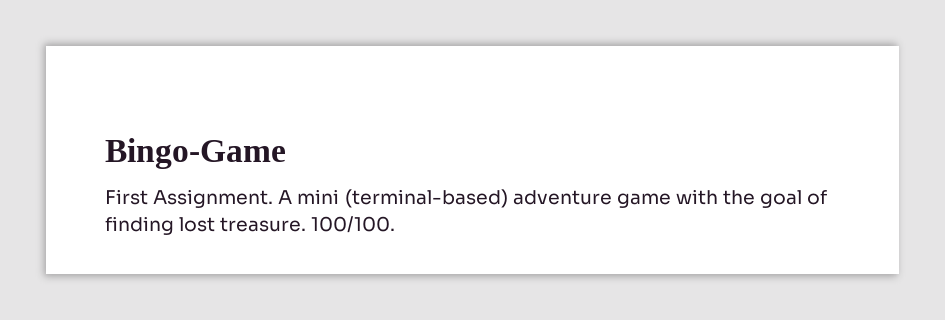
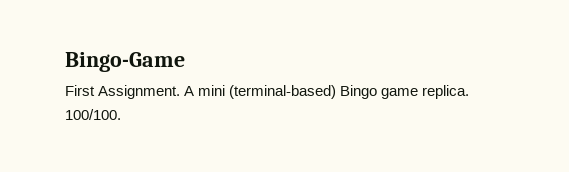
- A mini (terminal-based) adventure game with the goal of finding lost treasure.
+ A mini (terminal-based) Bingo game replica.

